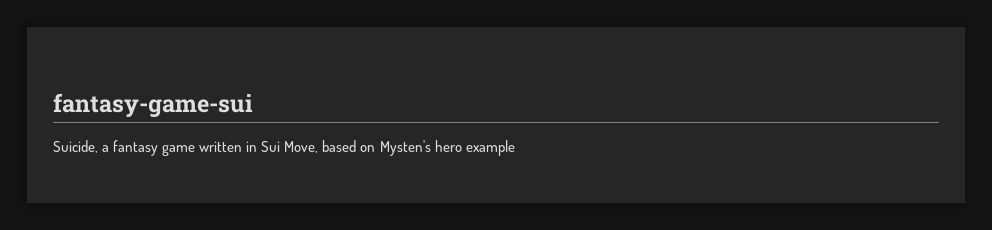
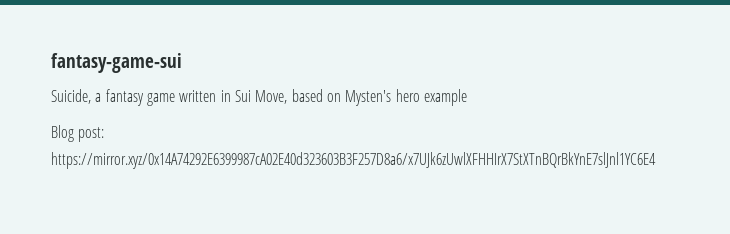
+ Blog post: https://mirror.xyz/0x14A74292E6399987cA02E40d323603B3F257D8a6/x7UJk6zUwlXFHHIrX7StXTnBQrBkYnE7slJnl1YC6E4

